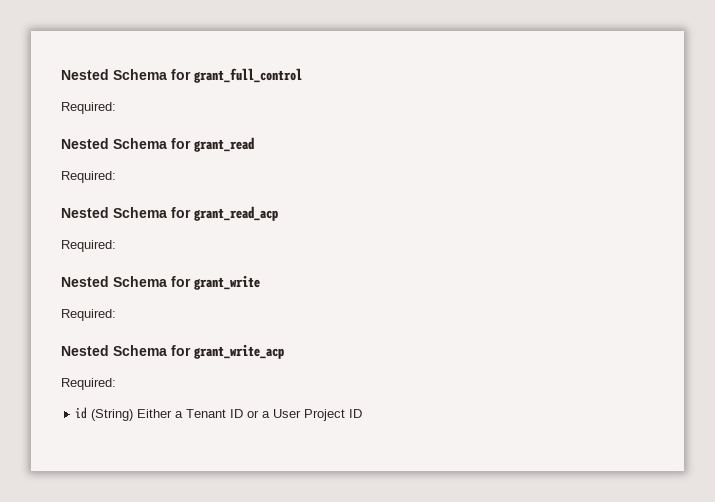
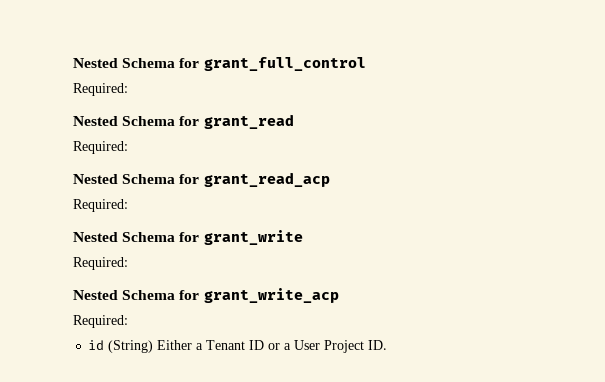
- id (String) Either a Tenant ID or a User Project ID
+ id (String) Either a Tenant ID or a User Project ID.

